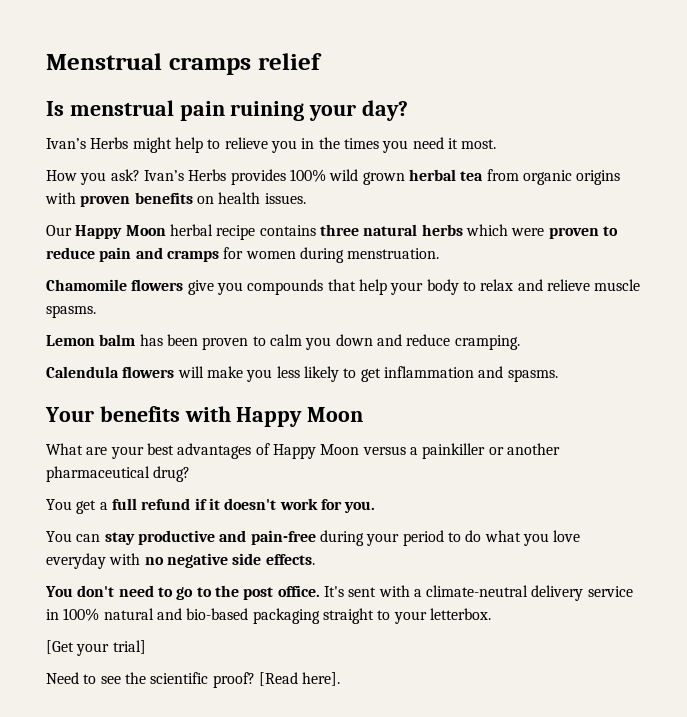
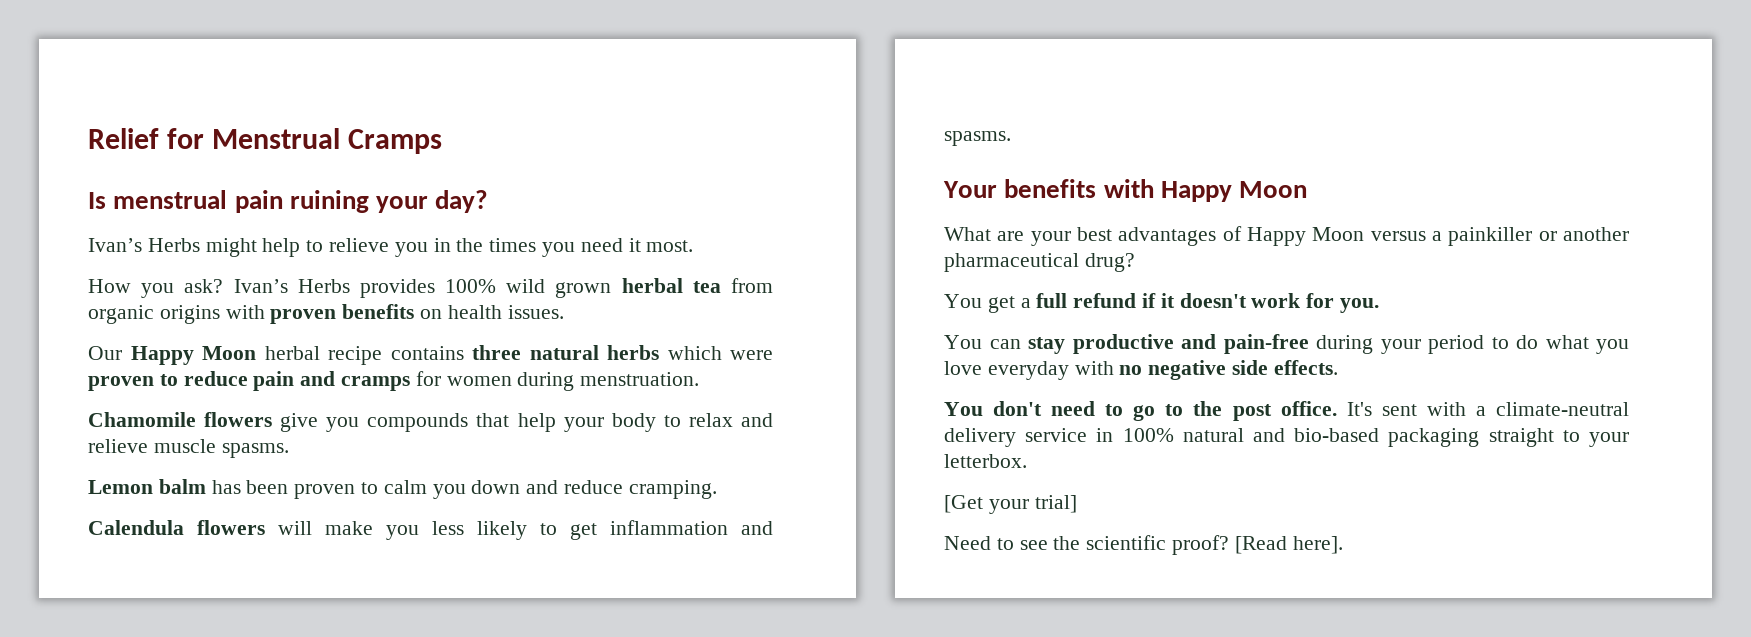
- Menstrual cramps relief
+ Relief for Menstrual Cramps

